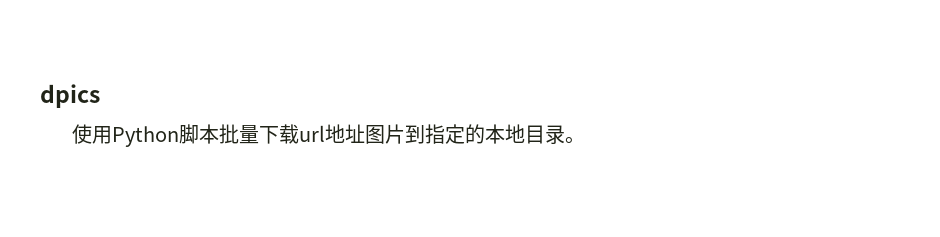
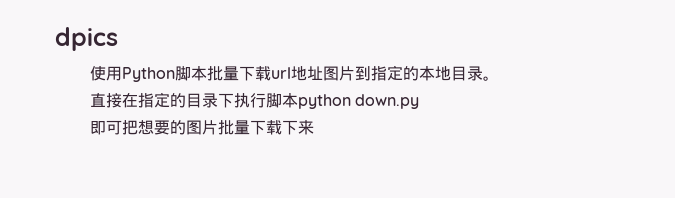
+ 直接在指定的目录下执行脚本python down.py
+ 即可把想要的图片批量下载下来

